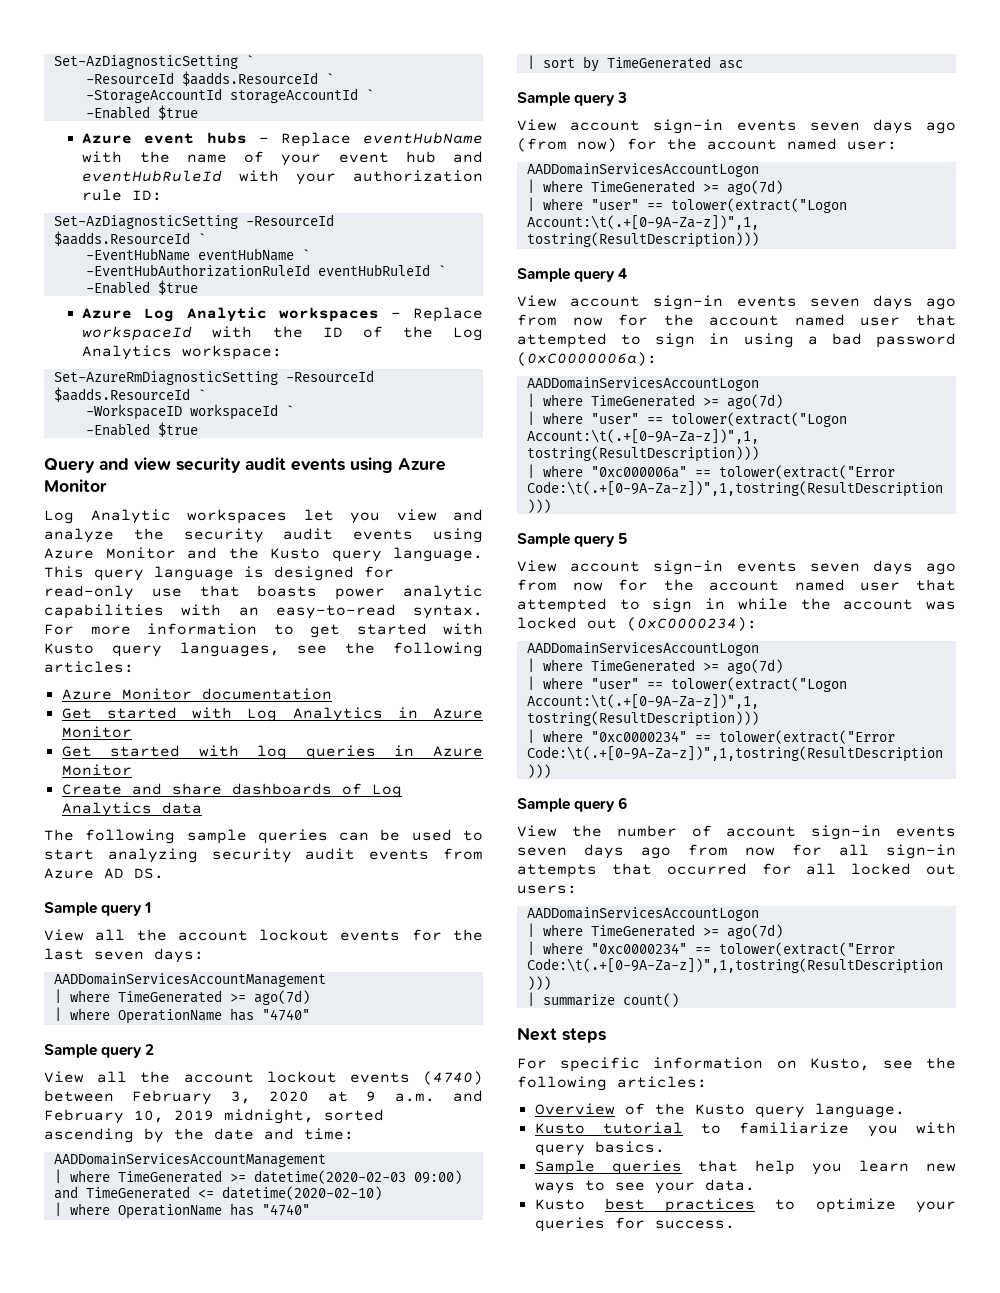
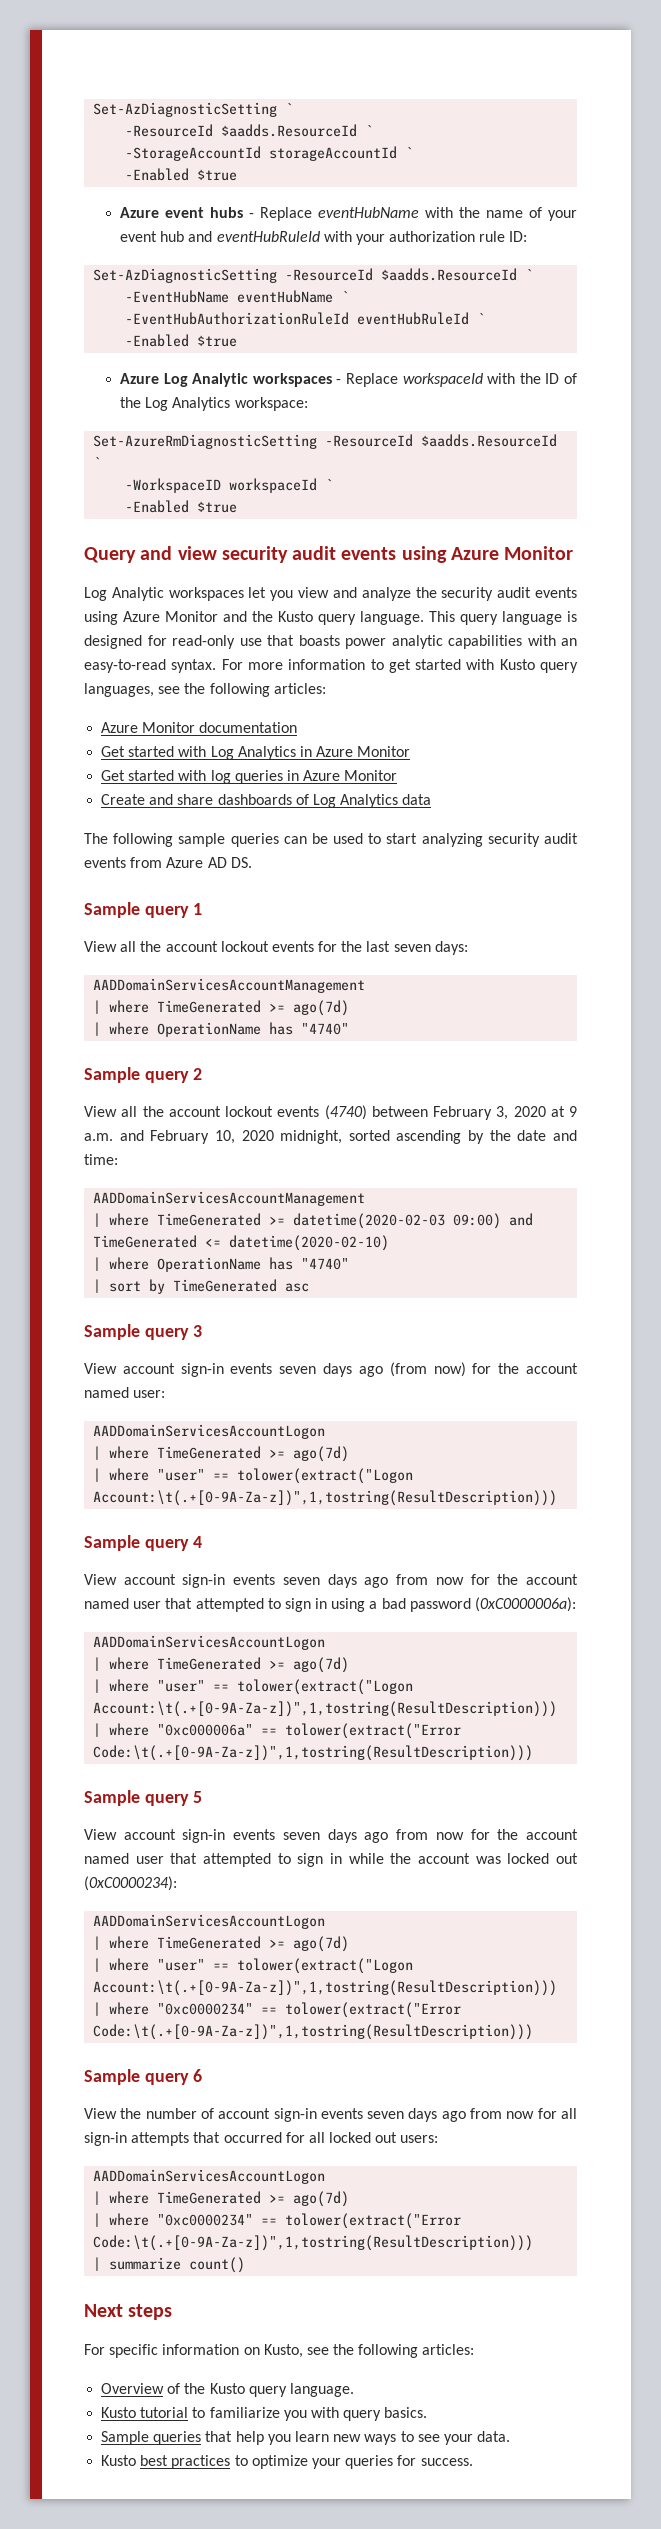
- View all the account lockout events (4740) between February 3, 2020 at 9 a.m. and February 10, 2019 midnight, sorted ascending by the date and time:
+ View all the account lockout events (4740) between February 3, 2020 at 9 a.m. and February 10, 2020 midnight, sorted ascending by the date and time:

